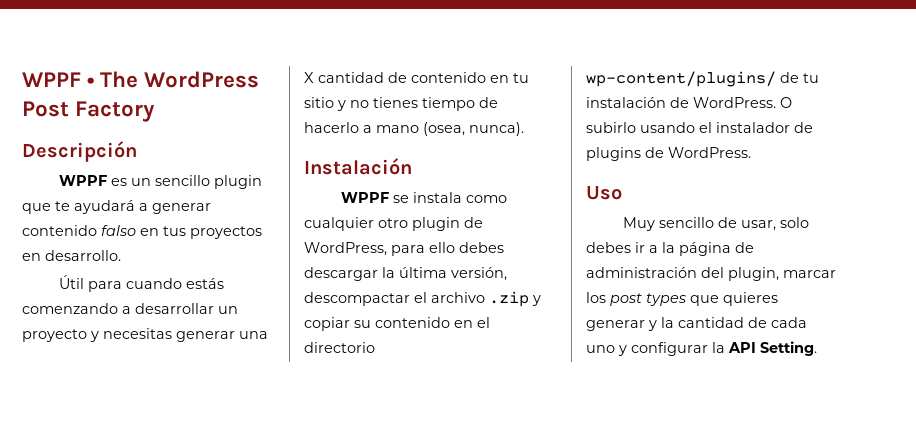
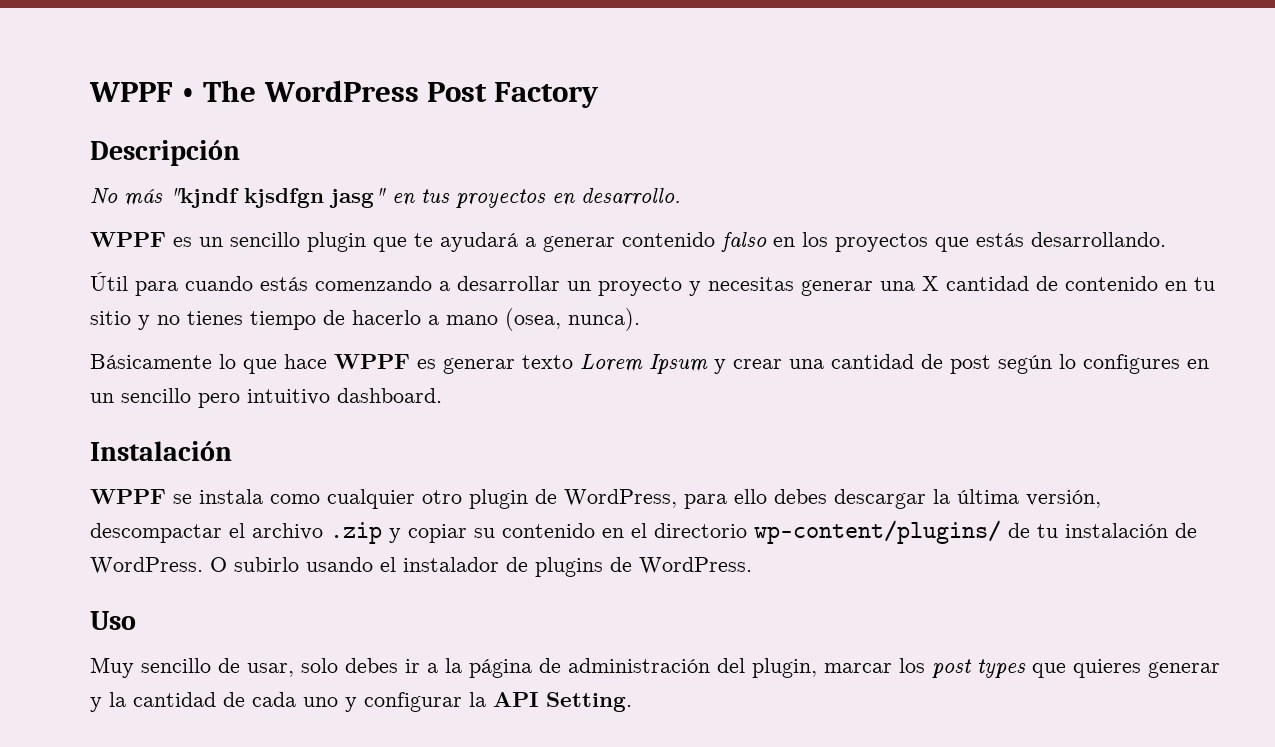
+ No más "kjndf kjsdfgn jasg" en tus proyectos en desarrollo.
- WPPF es un sencillo plugin que te ayudará a generar contenido falso en tus proyectos en desarrollo.
+ WPPF es un sencillo plugin que te ayudará a generar contenido falso en los proyectos que estás desarrollando.
+ Básicamente lo que hace WPPF es generar texto Lorem Ipsum y crear una cantidad de post según lo configures en un sencillo pero intuitivo dashboard.

